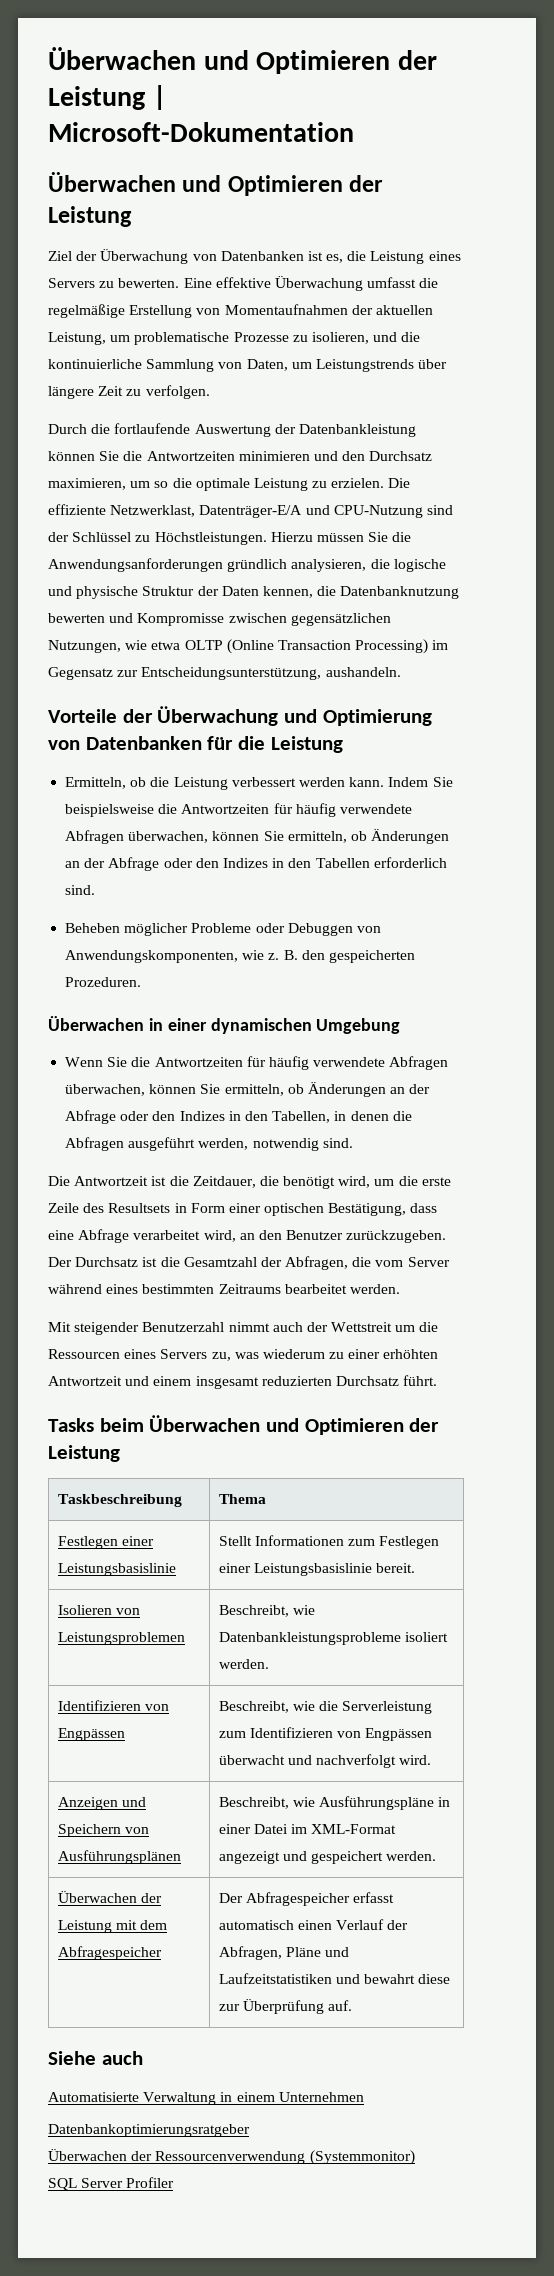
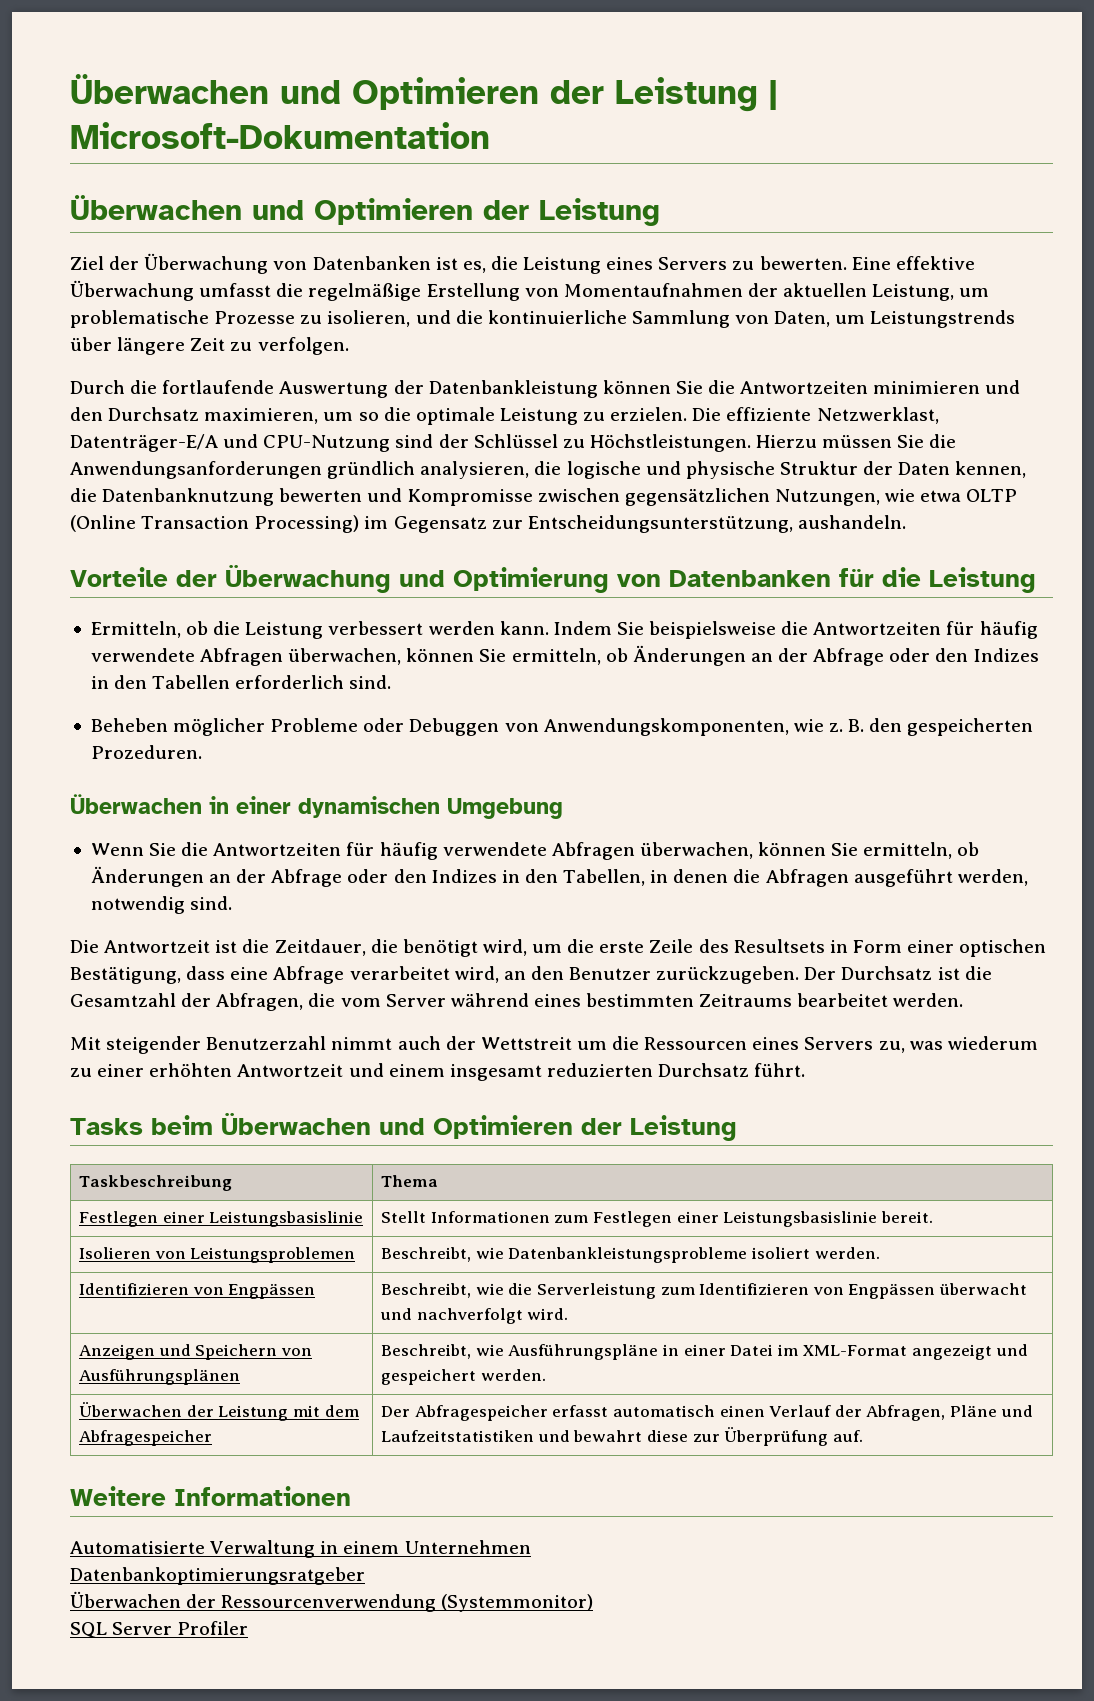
- Siehe auch
+ Weitere Informationen

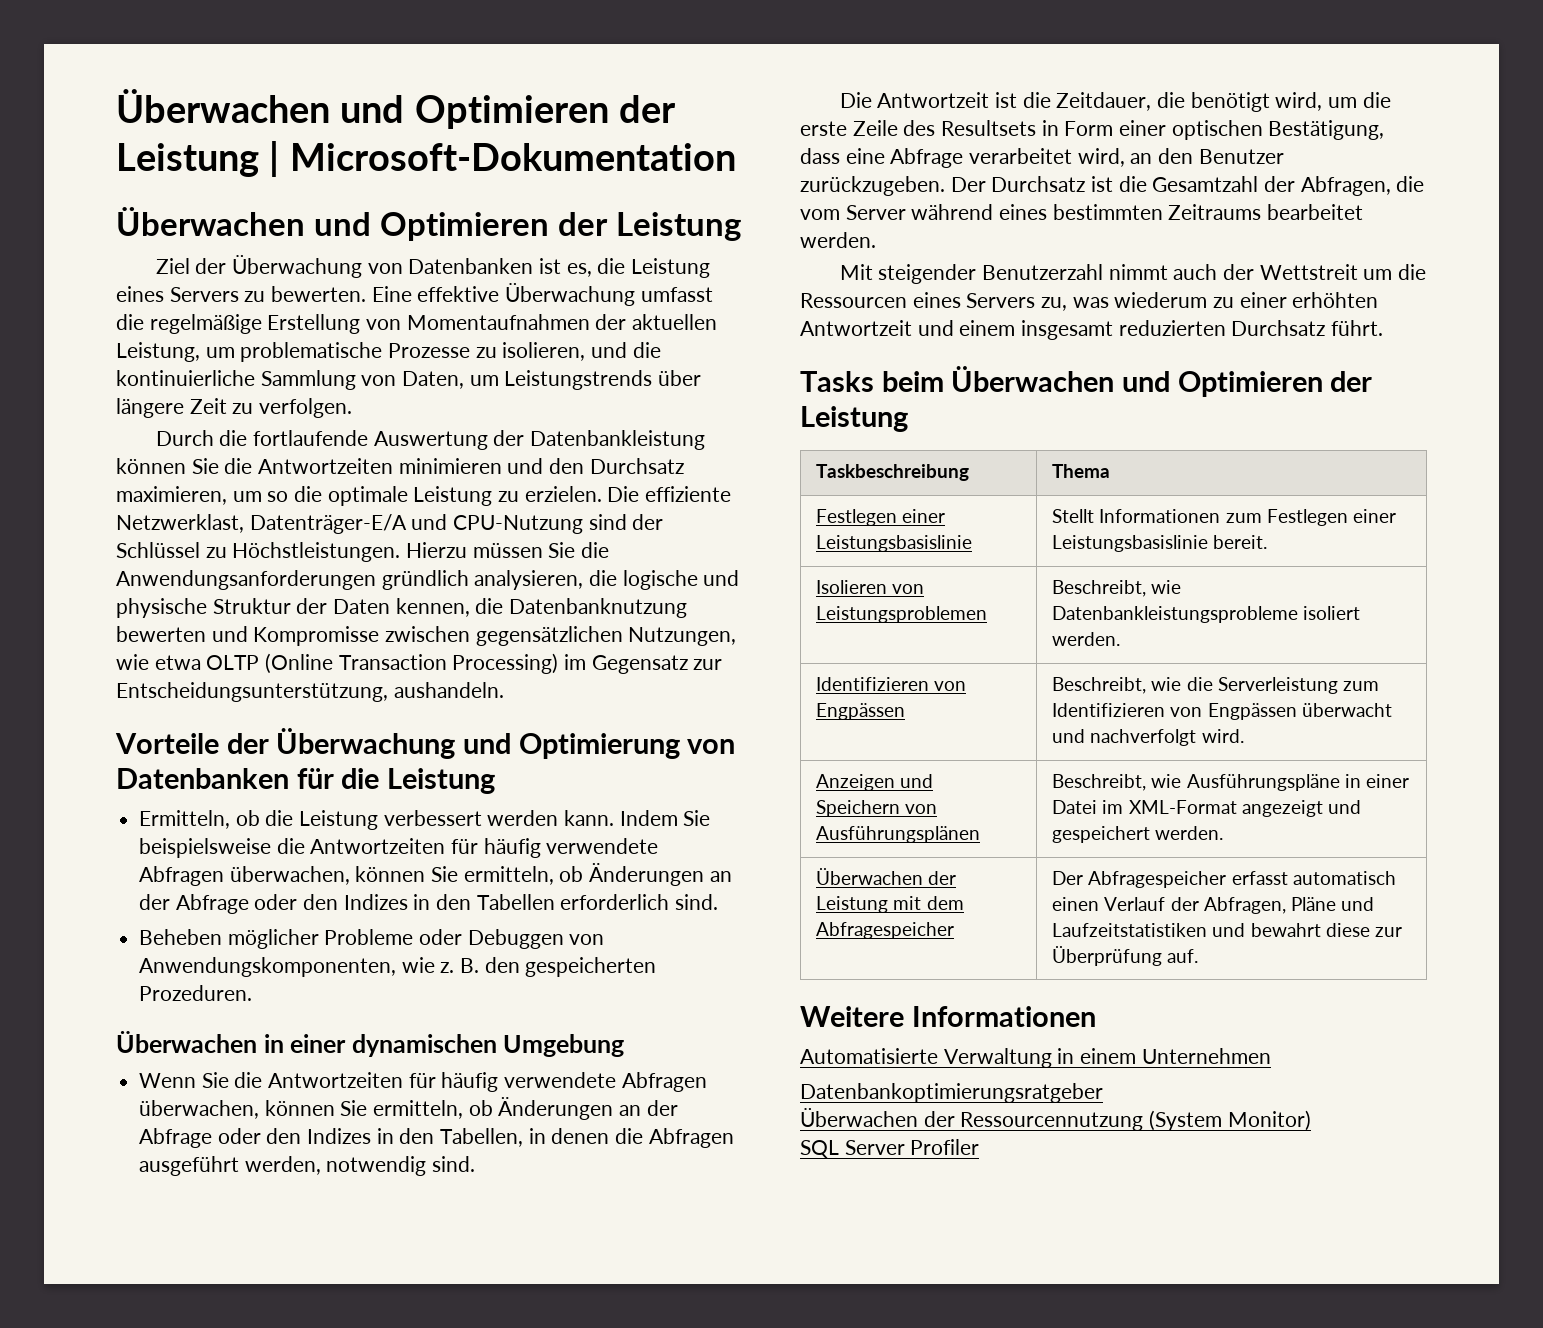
- Überwachen der Ressourcenverwendung (Systemmonitor)
+ Überwachen der Ressourcennutzung (System Monitor)

